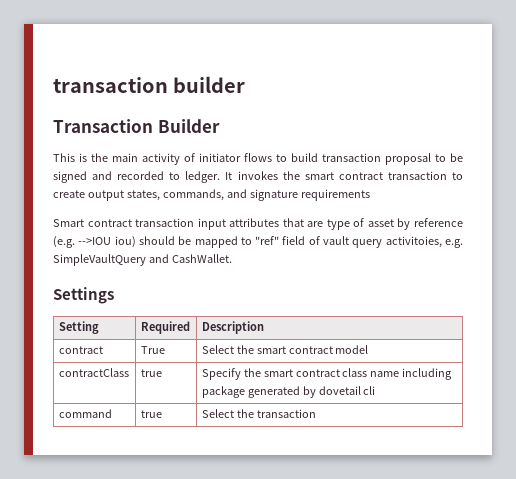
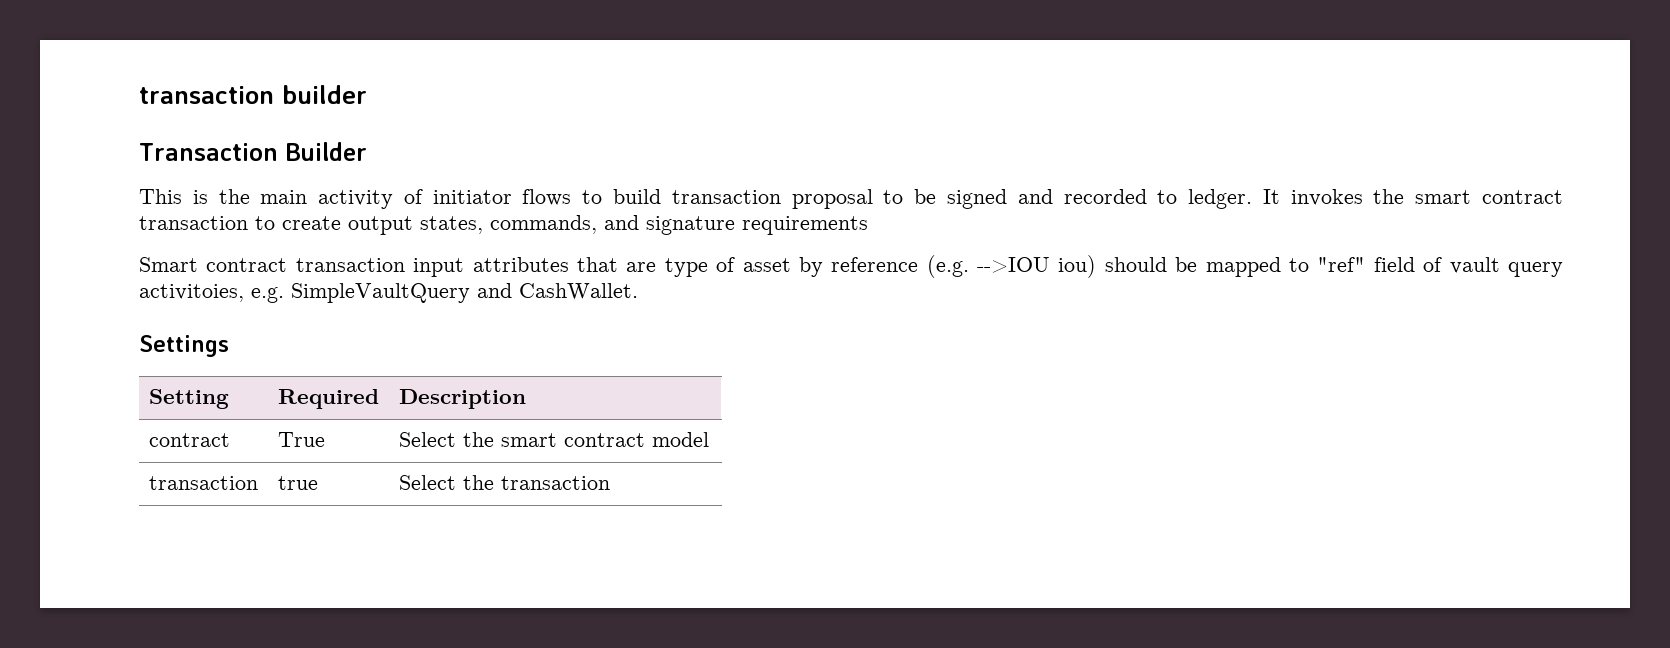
- contractClass | true | Specify the smart contract class name including package generated by dovetail cli
- command | true | Select the transaction
+ transaction | true | Select the transaction

